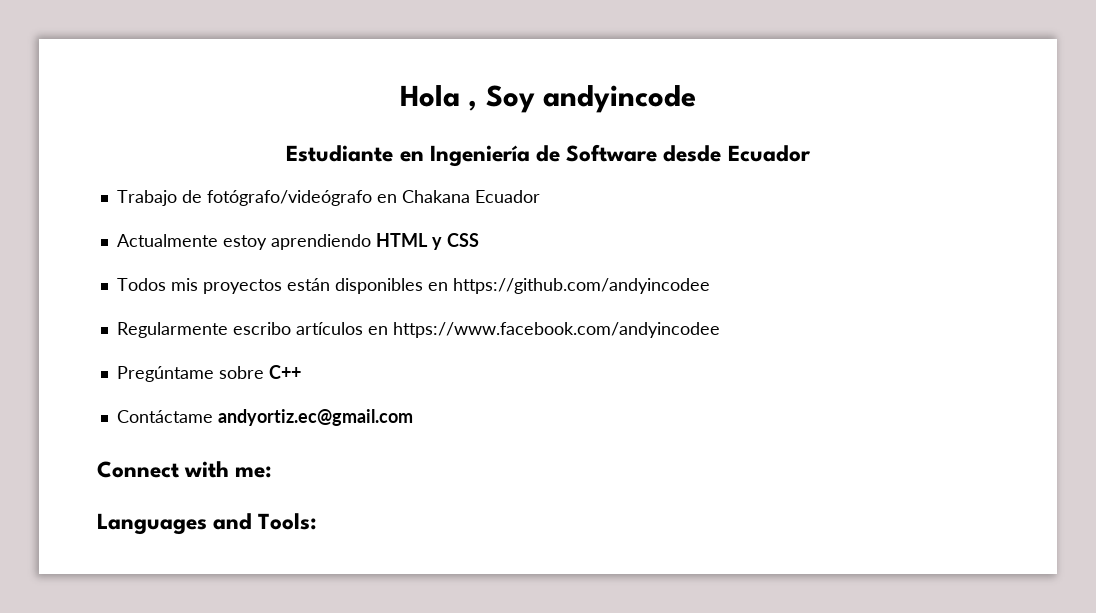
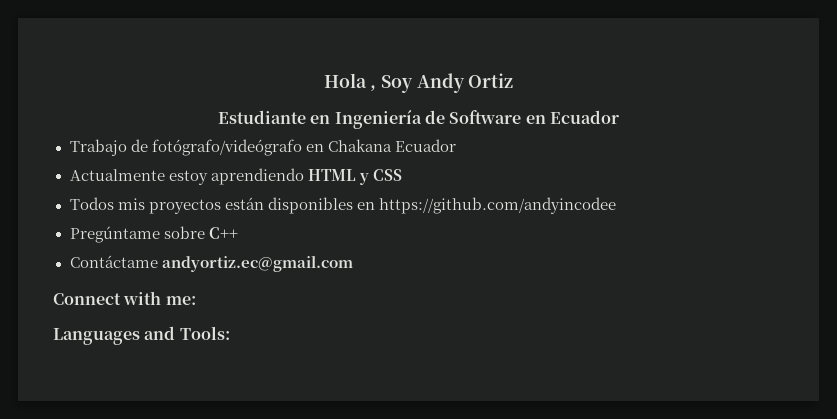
- Hola , Soy andyincode
+ Hola , Soy Andy Ortiz
- Estudiante en Ingeniería de Software desde Ecuador
+ Estudiante en Ingeniería de Software en Ecuador
- Regularmente escribo artículos en https://www.facebook.com/andyincodee

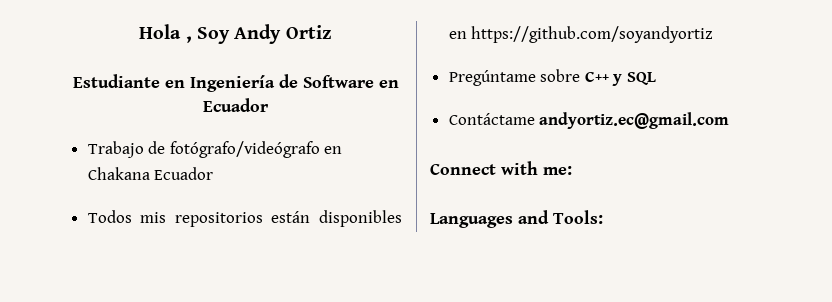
- Actualmente estoy aprendiendo HTML y CSS
- Todos mis proyectos están disponibles en https://github.com/andyincodee
+ Todos mis repositorios están disponibles en https://github.com/soyandyortiz
- Pregúntame sobre C++
+ Pregúntame sobre C++ y SQL

